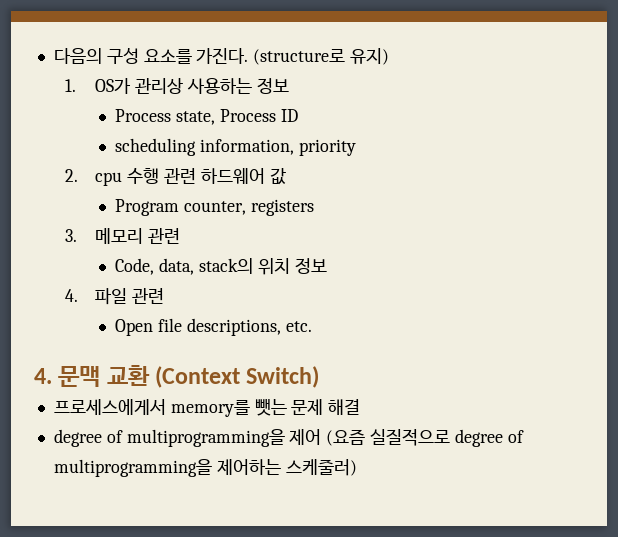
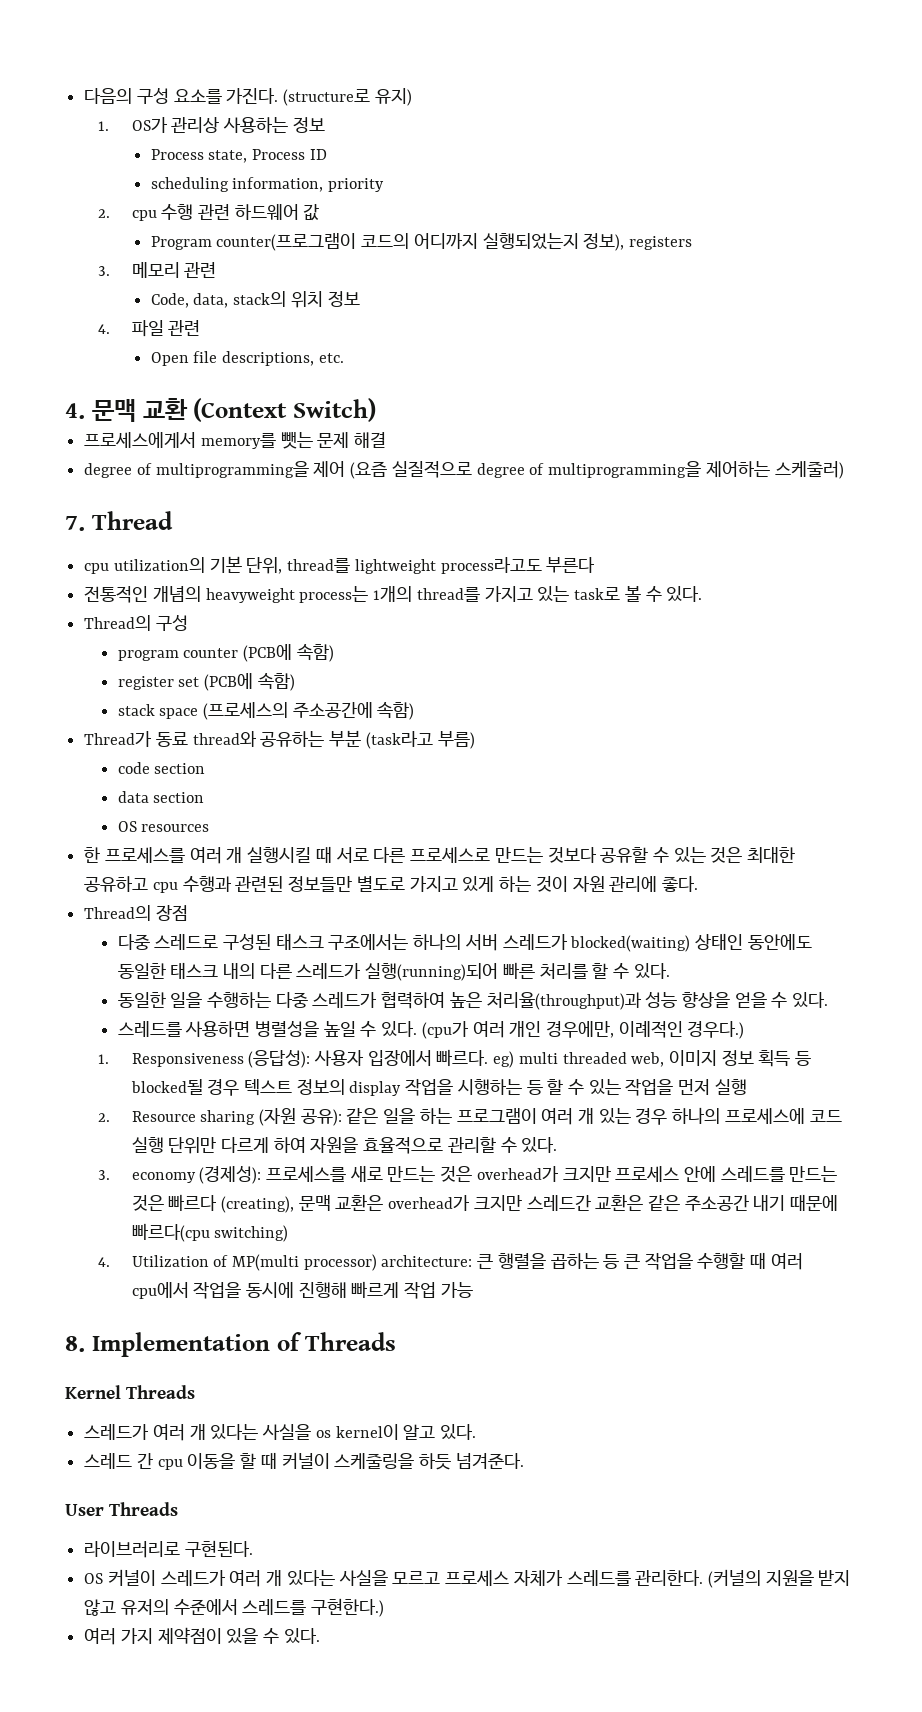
- Program counter, registers
+ Program counter(프로그램이 코드의 어디까지 실행되었는지 정보), registers
+ 7. Thread
+ cpu utilization의 기본 단위, thread를 lightweight process라고도 부른다
+ 전통적인 개념의 heavyweight process는 1개의 thread를 가지고 있는 task로 볼 수 있다.
+ Thread의 구성
+ program counter (PCB에 속함)
+ register set (PCB에 속함)
+ stack space (프로세스의 주소공간에 속함)
+ Thread가 동료 thread와 공유하는 부분 (task라고 부름)
+ code section
+ data section
+ OS resources
+ 한 프로세스를 여러 개 실행시킬 때 서로 다른 프로세스로 만드는 것보다 공유할 수 있는 것은 최대한 공유하고 cpu 수행과 관련된 정보들만 별도로 가지고 있게 하는 것이 자원 관리에 좋다.
+ Thread의 장점
+ 다중 스레드로 구성된 태스크 구조에서는 하나의 서버 스레드가 blocked(waiting) 상태인 동안에도 동일한 태스크 내의 다른 스레드가 실행(running)되어 빠른 처리를 할 수 있다.
+ 동일한 일을 수행하는 다중 스레드가 협력하여 높은 처리율(throughput)과 성능 향상을 얻을 수 있다.
+ 스레드를 사용하면 병렬성을 높일 수 있다. (cpu가 여러 개인 경우에만, 이례적인 경우다.)
+ 1. Responsiveness (응답성): 사용자 입장에서 빠르다. eg) multi threaded web, 이미지 정보 획득 등 blocked될 경우 텍스트 정보의 display 작업을 시행하는 등 할 수 있는 작업을 먼저 실행
+ 2. Resource sharing (자원 공유): 같은 일을 하는 프로그램이 여러 개 있는 경우 하나의 프로세스에 코드 실행 단위만 다르게 하여 자원을 효율적으로 관리할 수 있다.
+ 3. economy (경제성): 프로세스를 새로 만드는 것은 overhead가 크지만 프로세스 안에 스레드를 만드는 것은 빠르다 (creating), 문맥 교환은 overhead가 크지만 스레드간 교환은 같은 주소공간 내기 때문에 빠르다(cpu switching)
+ 4. Utilization of MP(multi processor) architecture: 큰 행렬을 곱하는 등 큰 작업을 수행할 때 여러 cpu에서 작업을 동시에 진행해 빠르게 작업 가능
+ 8. Implementation of Threads
+ Kernel Threads
+ 스레드가 여러 개 있다는 사실을 os kernel이 알고 있다.
+ 스레드 간 cpu 이동을 할 때 커널이 스케줄링을 하듯 넘겨준다.
+ User Threads
+ 라이브러리로 구현된다.
+ OS 커널이 스레드가 여러 개 있다는 사실을 모르고 프로세스 자체가 스레드를 관리한다. (커널의 지원을 받지 않고 유저의 수준에서 스레드를 구현한다.)
+ 여러 가지 제약점이 있을 수 있다.

